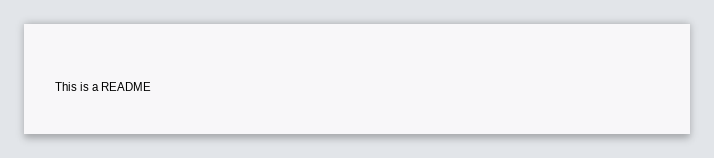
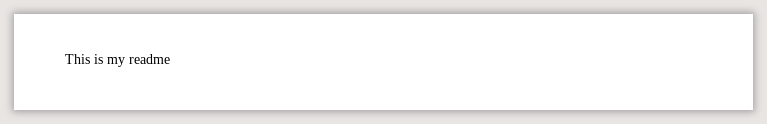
- This is a README
+ This is my readme

